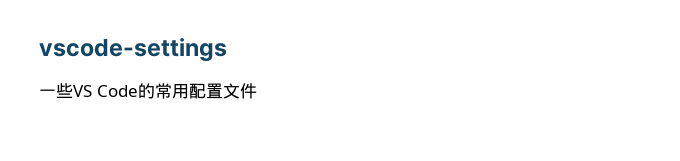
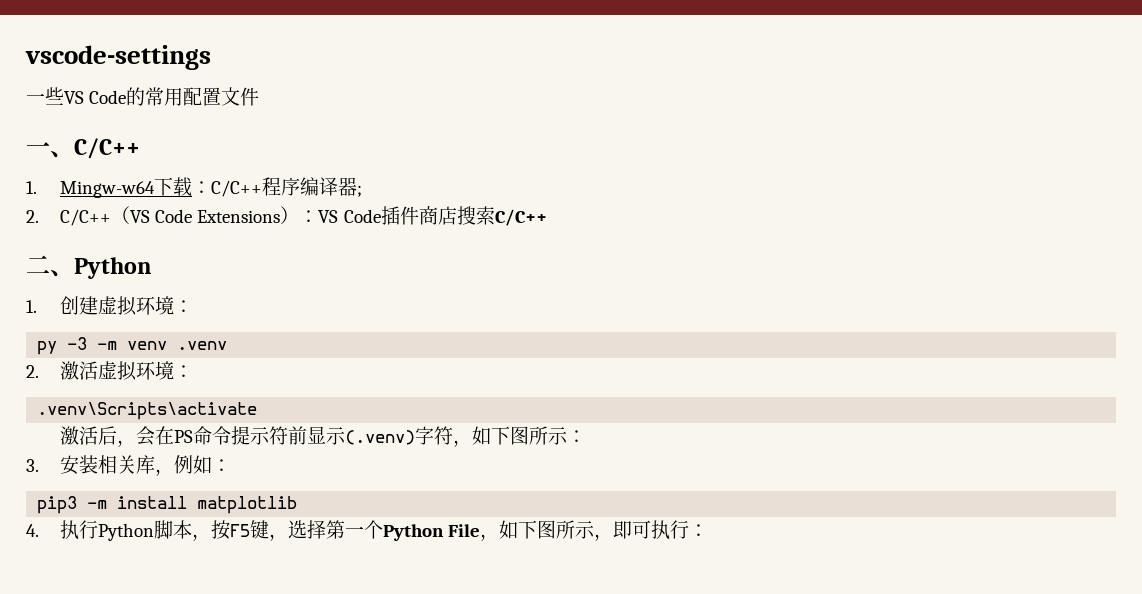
+ 一、C/C++
+ 1. Mingw-w64下载：C/C++程序编译器;
+ 2. C/C++（VS Code Extensions）：VS Code插件商店搜索C/C++
+ 二、Python
+ 1.创建虚拟环境：
+ py -3 -m venv .venv
+ 2.激活虚拟环境：
+ .venv\Scripts\activate
+ 激活后，会在PS命令提示符前显示(.venv)字符，如下图所示：
+ 3.安装相关库，例如：
+ pip3 -m install matplotlib
+ 4.执行Python脚本，按F5键，选择第一个Python File，如下图所示，即可执行：

